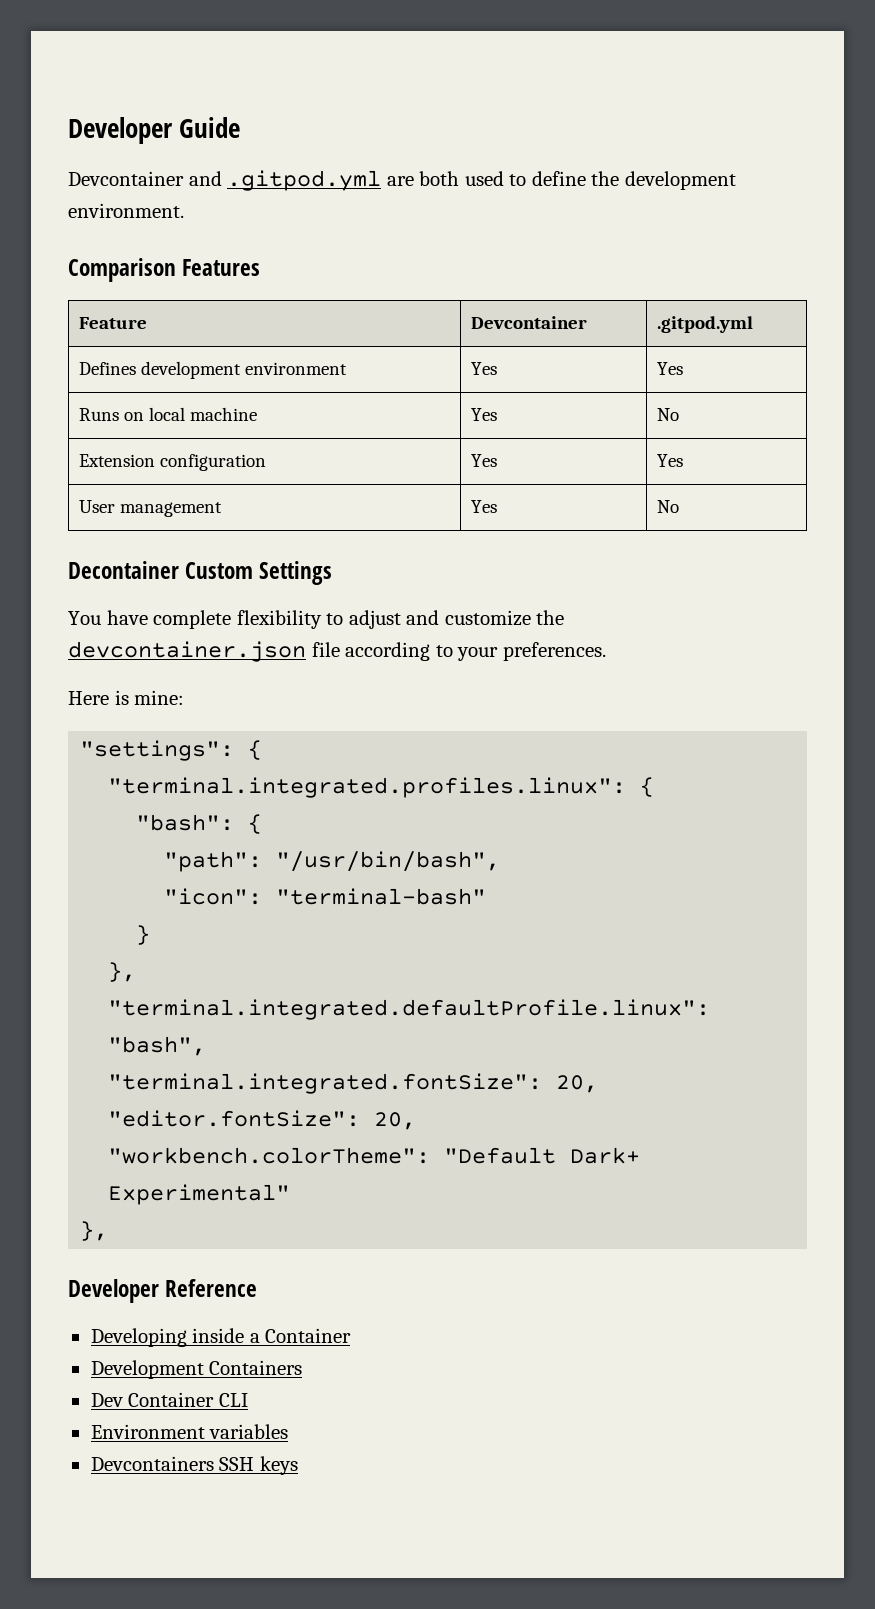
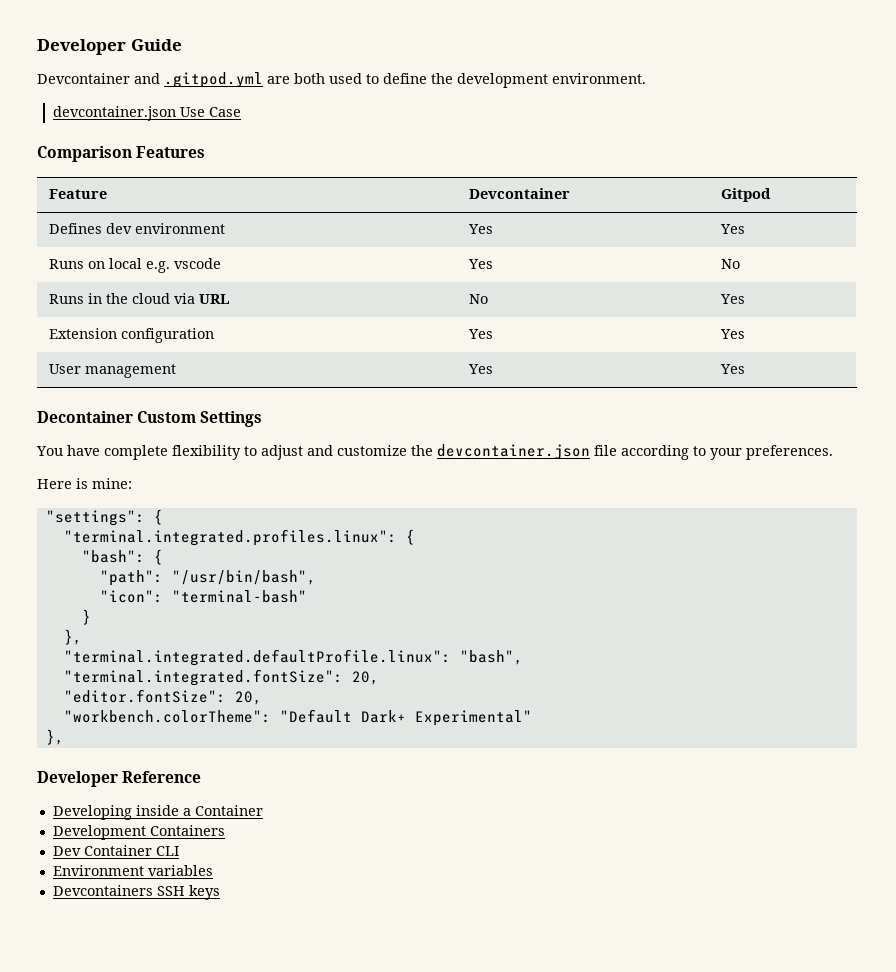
+ devcontainer.json Use Case
- Feature | Devcontainer | .gitpod.yml
+ Feature | Devcontainer | Gitpod
- Defines development environment | Yes | Yes
+ Defines dev environment | Yes | Yes
- Runs on local machine | Yes | No
+ Runs on local e.g. vscode | Yes | No
+ Runs in the cloud via URL | No | Yes
- User management | Yes | No
+ User management | Yes | Yes

